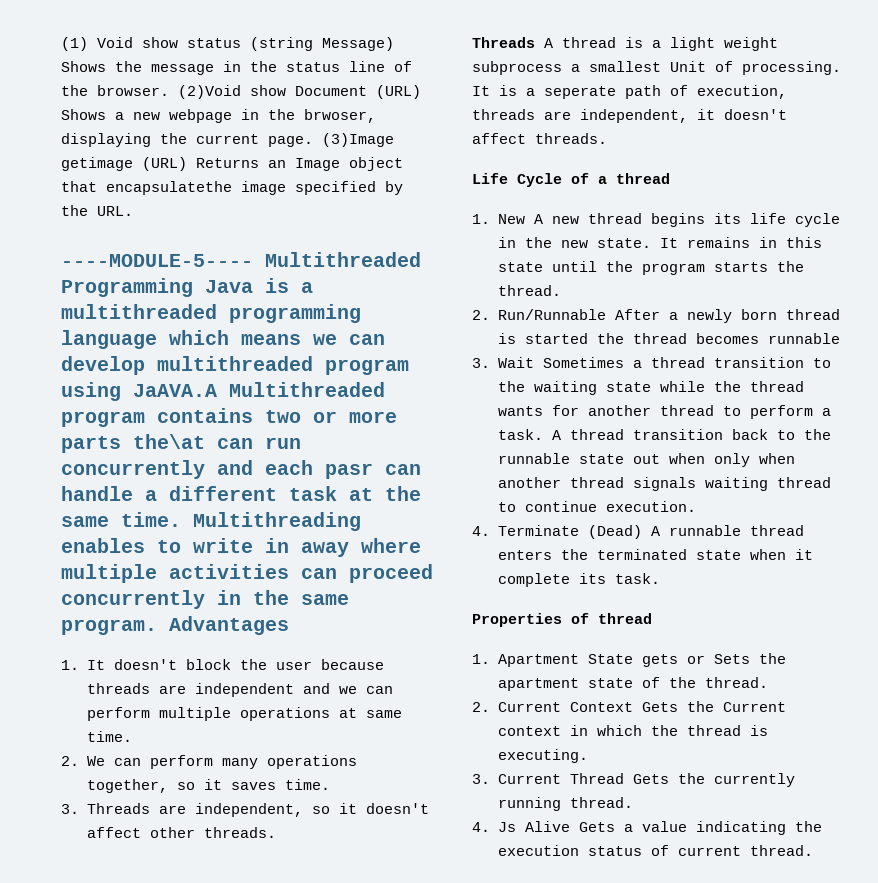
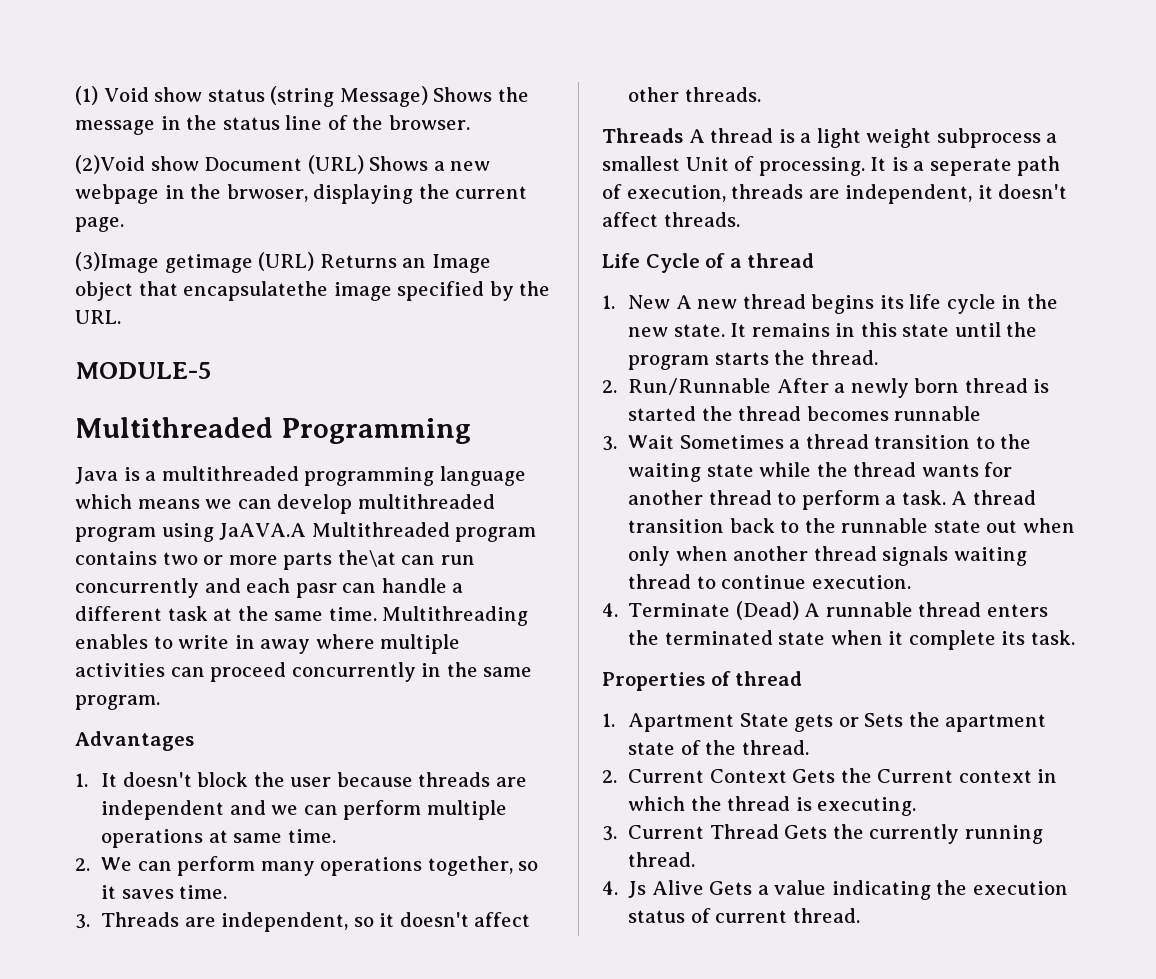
- (1) Void show status (string Message) Shows the message in the status line of the browser. (2)Void show Document (URL) Shows a new webpage in the brwoser, displaying the current page. (3)Image getimage (URL) Returns an Image object that encapsulatethe image specified by the URL.
+ (1) Void show status (string Message) Shows the message in the status line of the browser.
+ (2)Void show Document (URL) Shows a new webpage in the brwoser, displaying the current page.
+ (3)Image getimage (URL) Returns an Image object that encapsulatethe image specified by the URL.
- ----MODULE-5---- Multithreaded Programming Java is a multithreaded programming language which means we can develop multithreaded program using JaAVA.A Multithreaded program contains two or more parts the\at can run concurrently and each pasr can handle a different task at the same time.
+ MODULE-5
+ Multithreaded Programming
+ Java is a multithreaded programming language which means we can develop multithreaded program using JaAVA.A Multithreaded program contains two or more parts the\at can run concurrently and each pasr can handle a different task at the same time.
- Multithreading enables to write in away where multiple activities can proceed concurrently in the same program. Advantages
+ Multithreading enables to write in away where multiple activities can proceed concurrently in the same program.
+ Advantages

